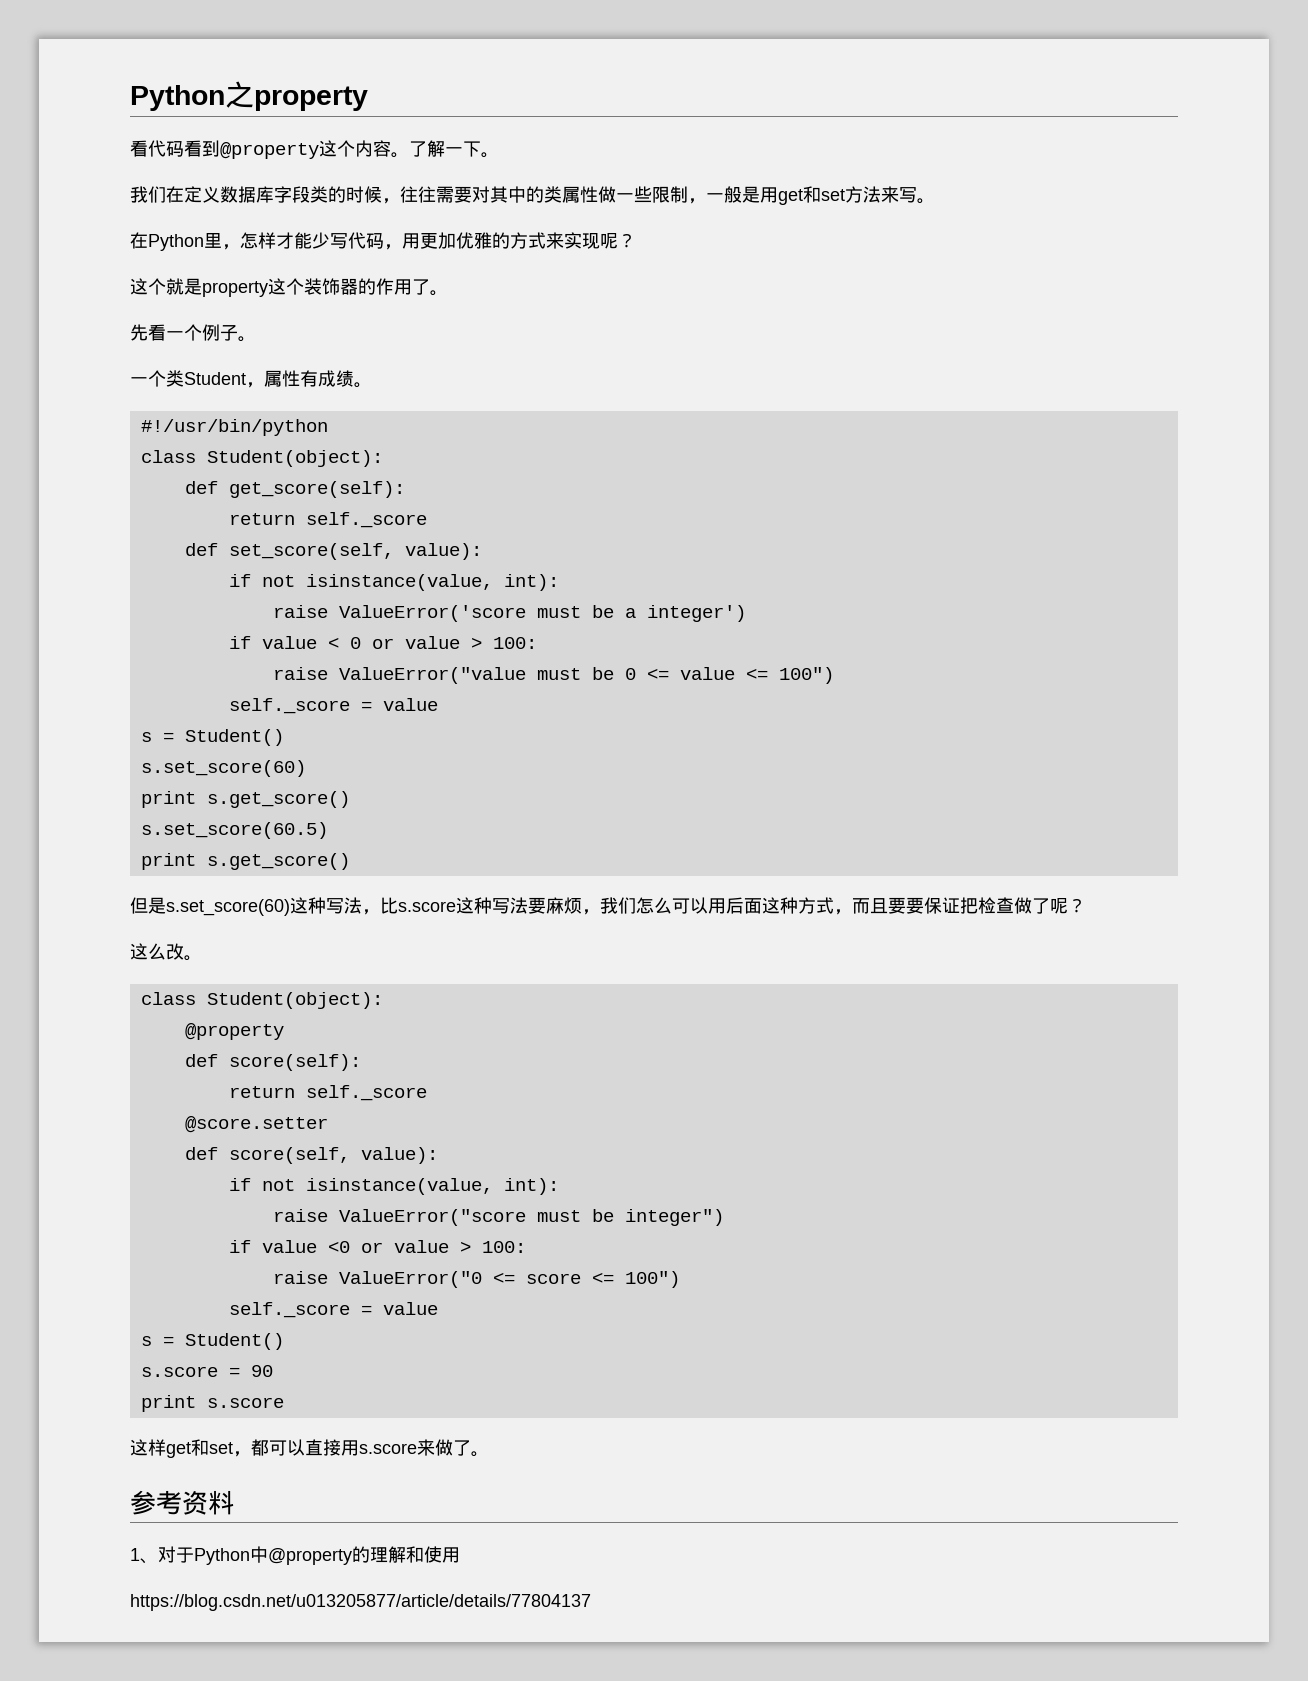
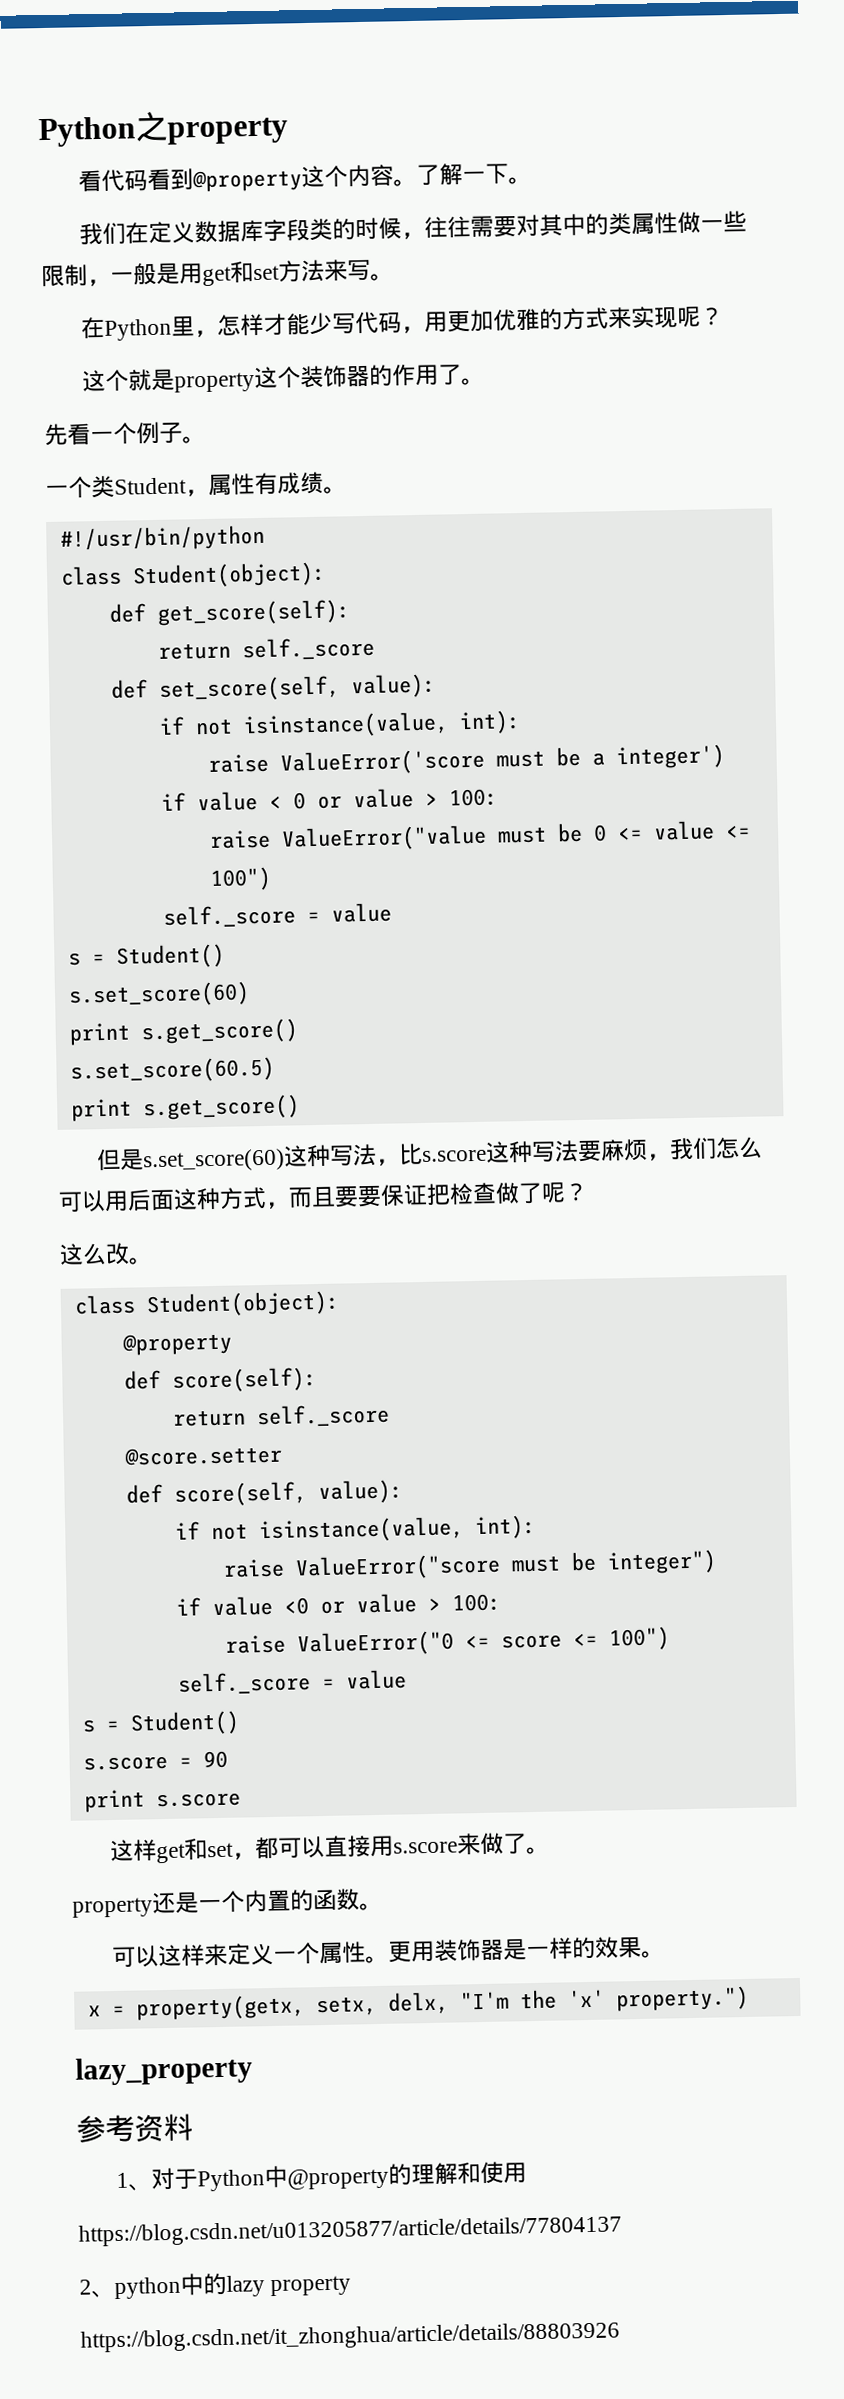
+ property还是一个内置的函数。
+ 可以这样来定义一个属性。更用装饰器是一样的效果。
+ x = property(getx, setx, delx, "I'm the 'x' property.")
+ lazy_property
+ 2、python中的lazy property
+ https://blog.csdn.net/it_zhonghua/article/details/88803926

